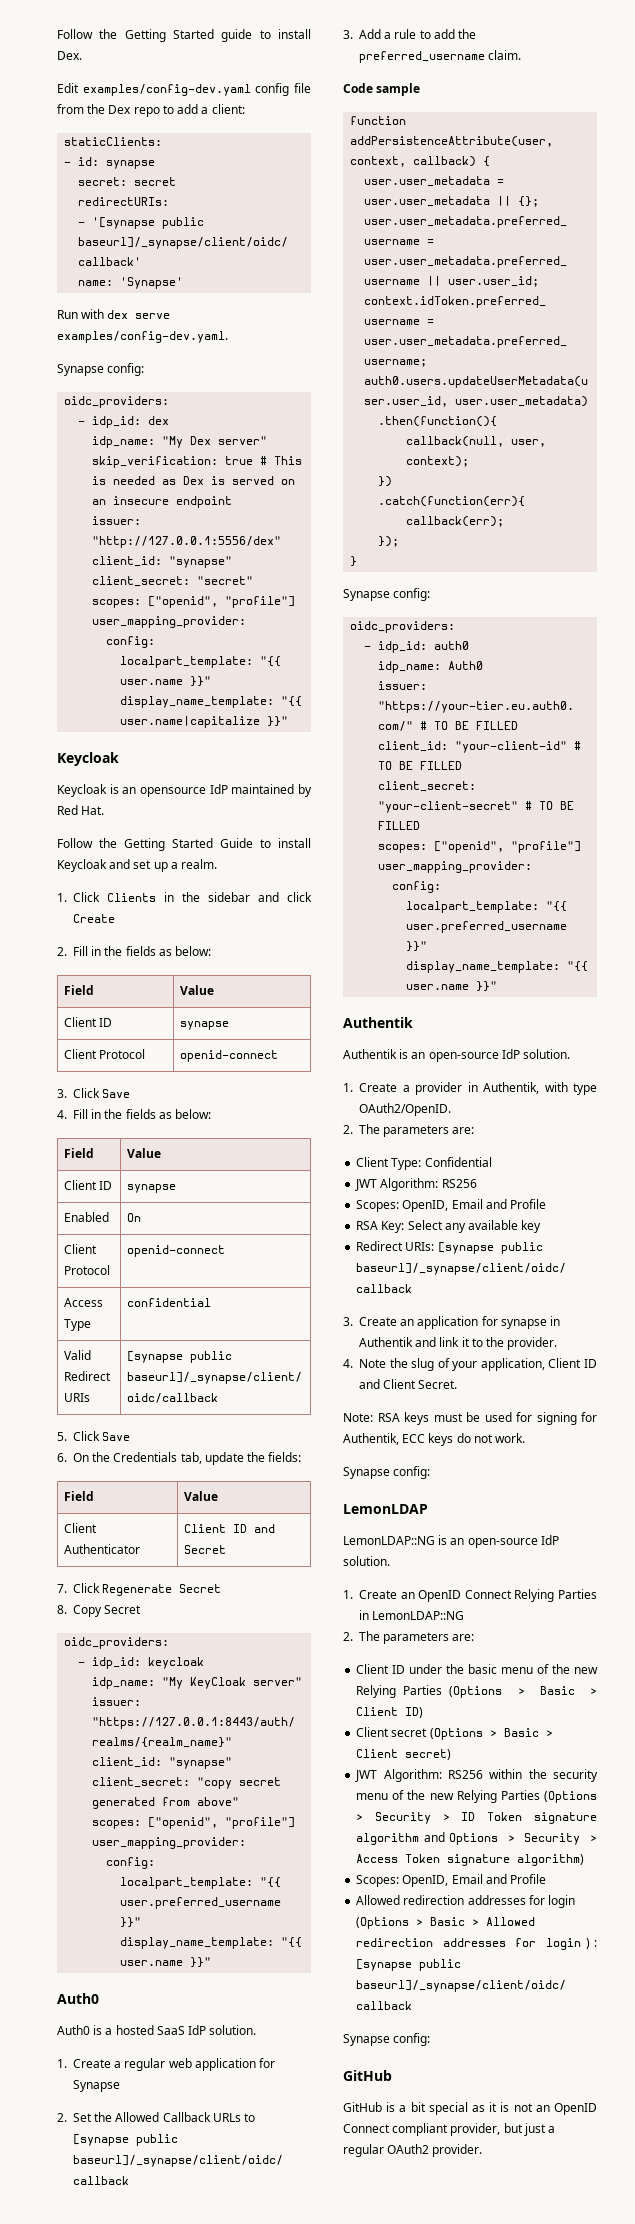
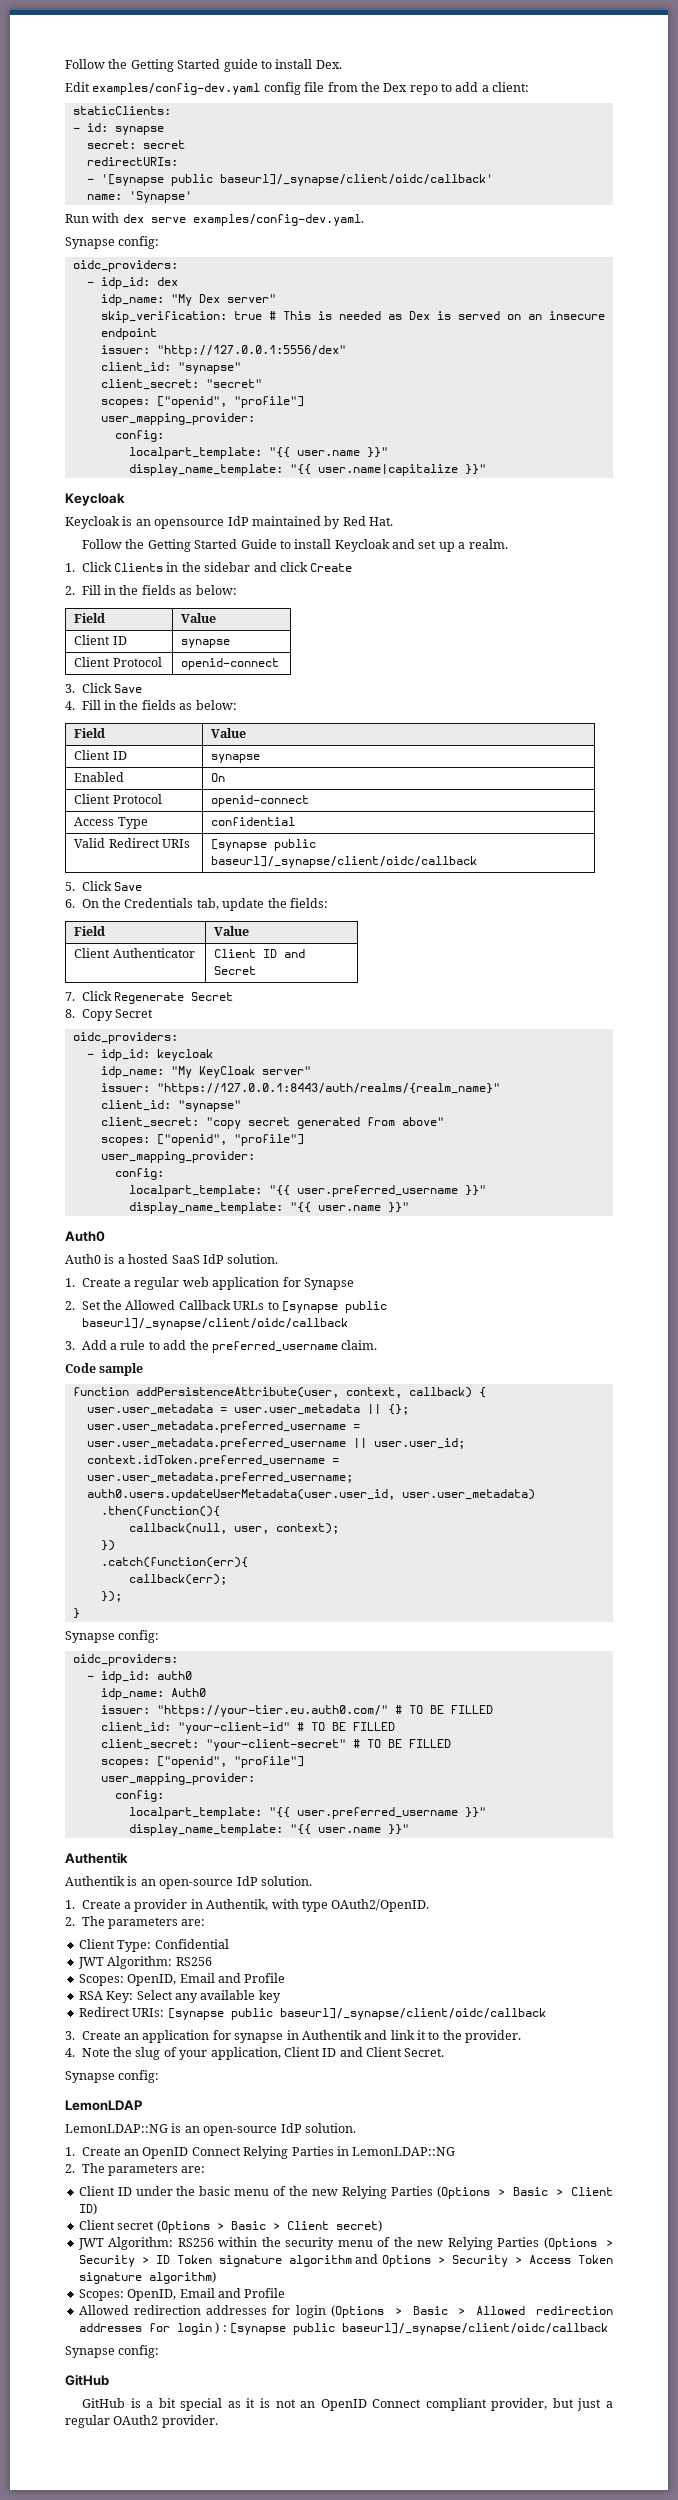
- Note: RSA keys must be used for signing for Authentik, ECC keys do not work.

